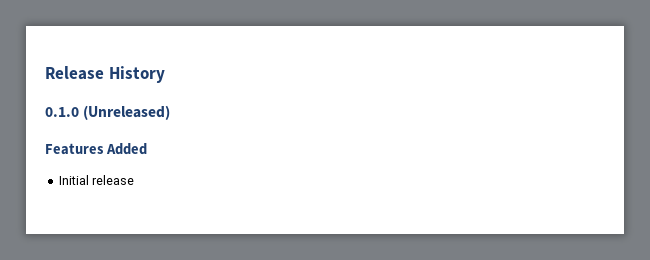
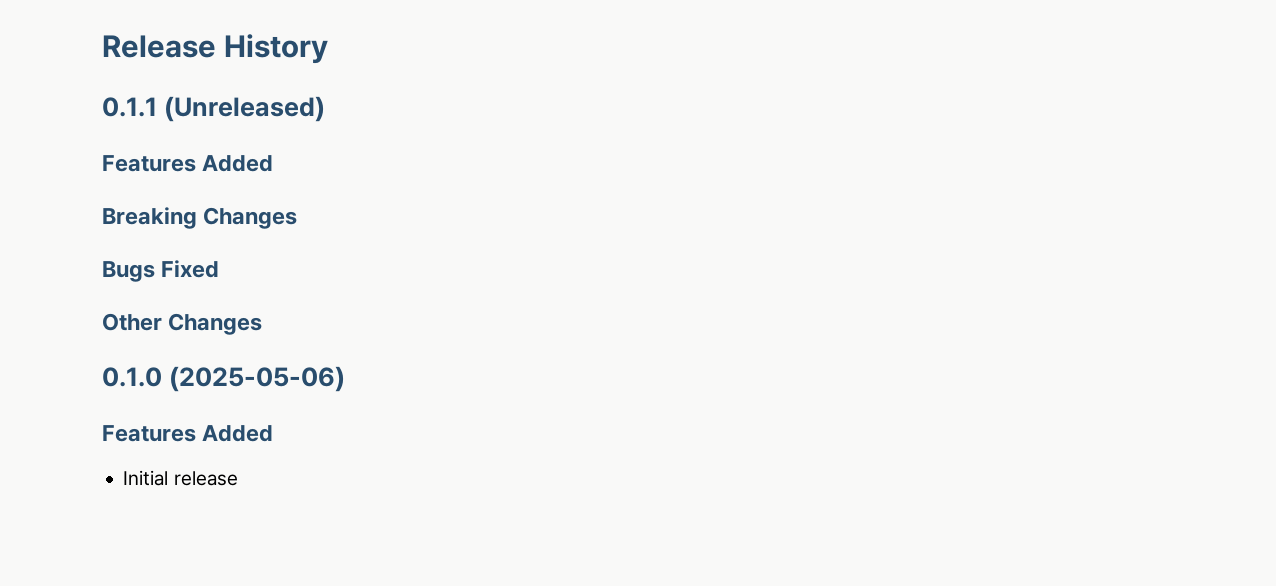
+ 0.1.1 (Unreleased)
+ Features Added
+ Breaking Changes
+ Bugs Fixed
+ Other Changes
- 0.1.0 (Unreleased)
+ 0.1.0 (2025-05-06)

